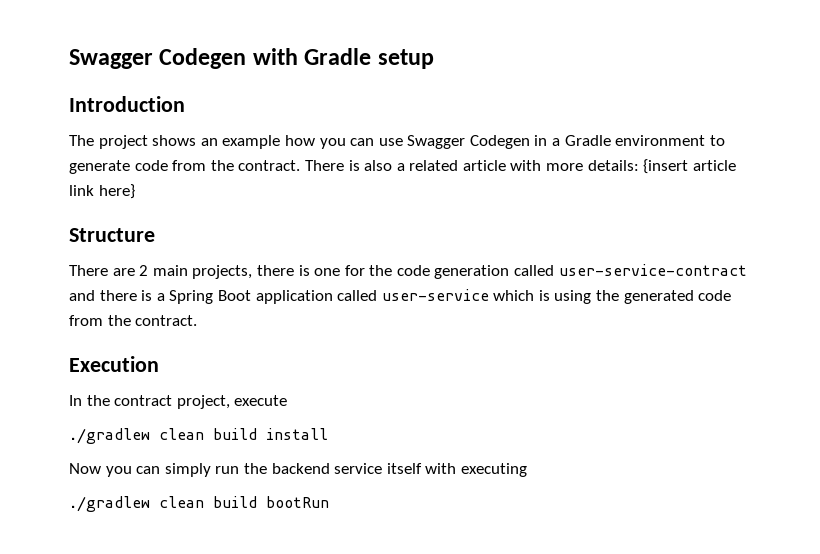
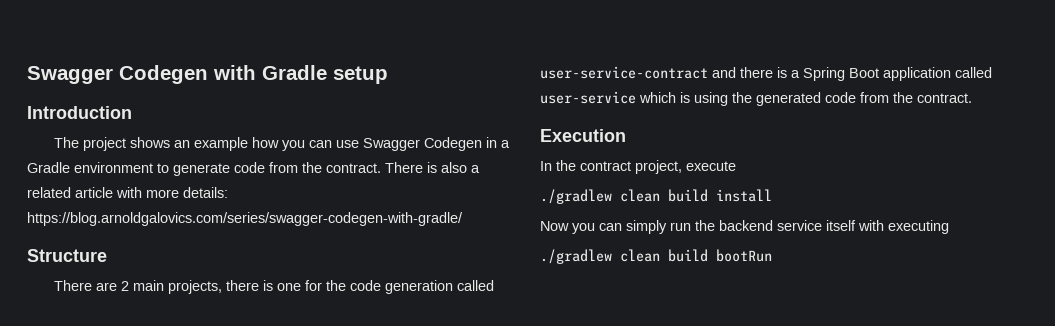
- There is also a related article with more details: {insert article link here}
+ There is also a related article with more details: https://blog.arnoldgalovics.com/series/swagger-codegen-with-gradle/

